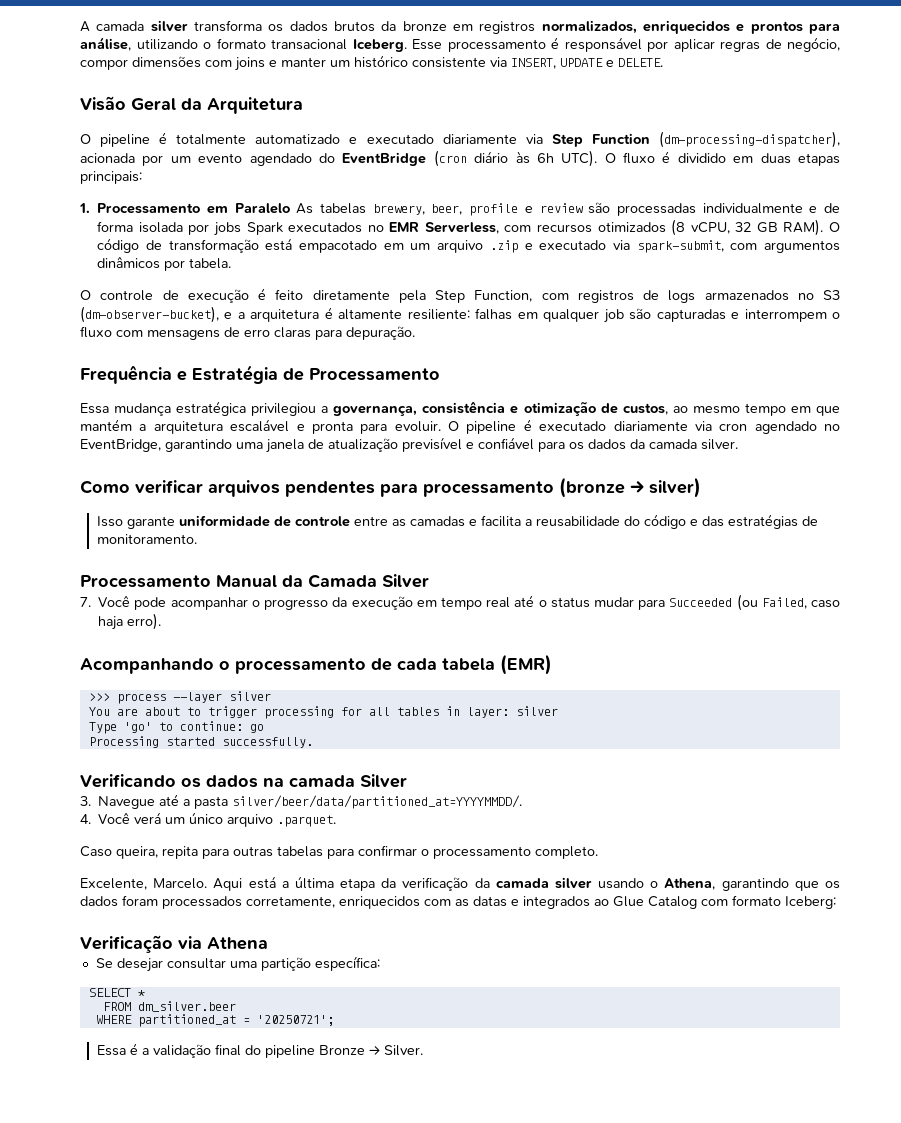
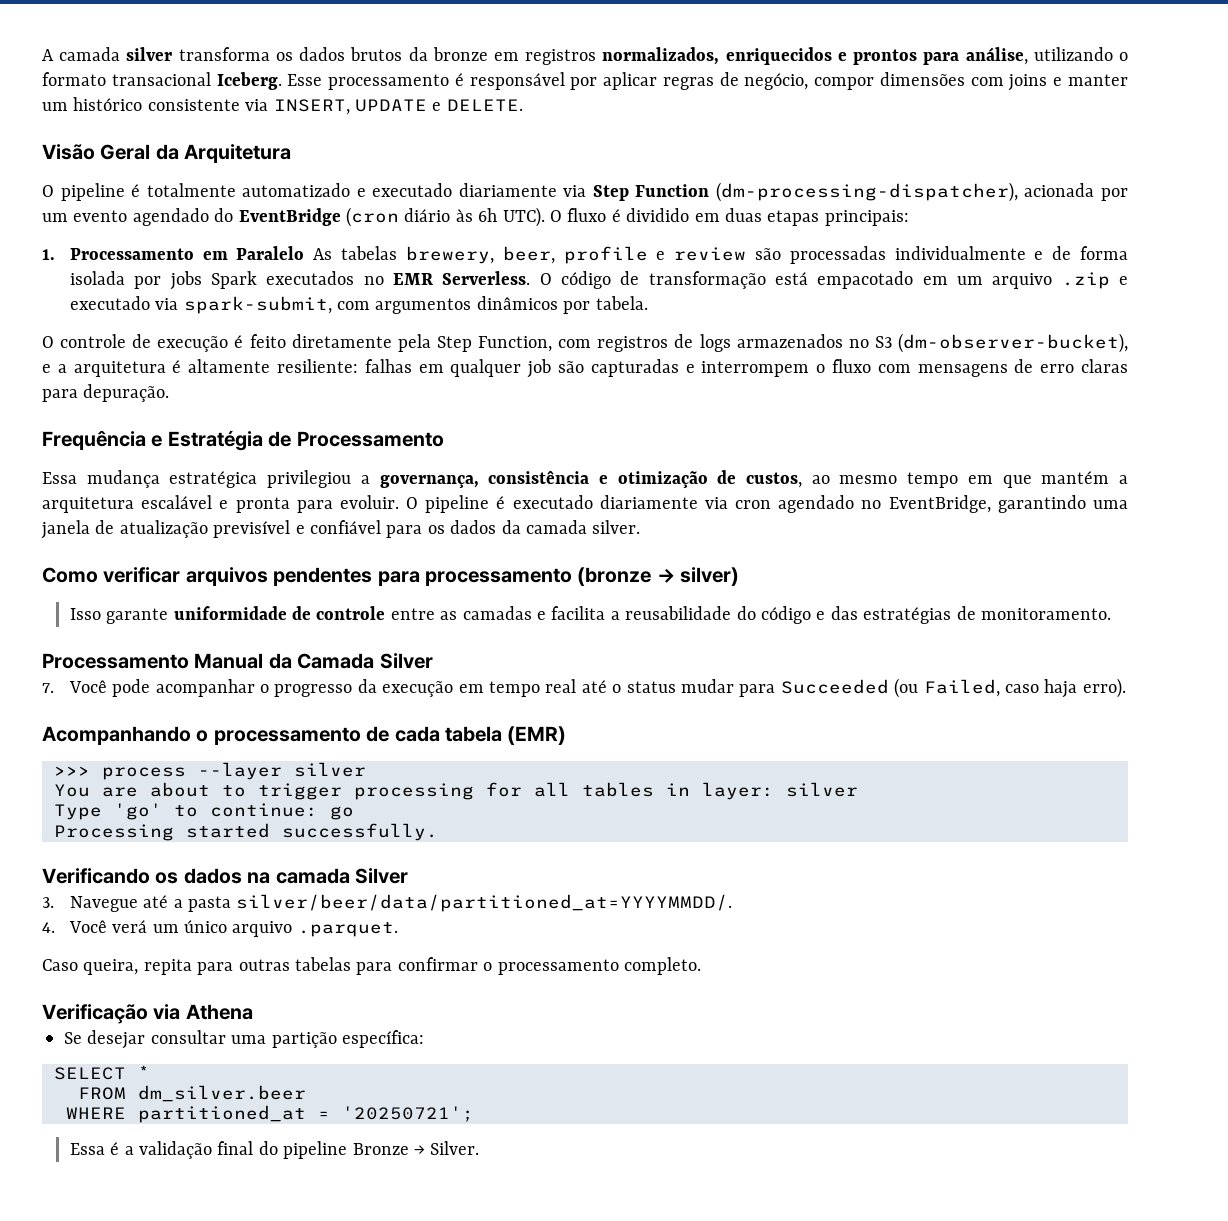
- 1. Processamento em Paralelo As tabelas brewery, beer, profile e review são processadas individualmente e de forma isolada por jobs Spark executados no EMR Serverless, com recursos otimizados (8 vCPU, 32 GB RAM).
+ 1. Processamento em Paralelo As tabelas brewery, beer, profile e review são processadas individualmente e de forma isolada por jobs Spark executados no EMR Serverless.
- Excelente, Marcelo. Aqui está a última etapa da verificação da camada silver usando o Athena, garantindo que os dados foram processados corretamente, enriquecidos com as datas e integrados ao Glue Catalog com formato Iceberg:

